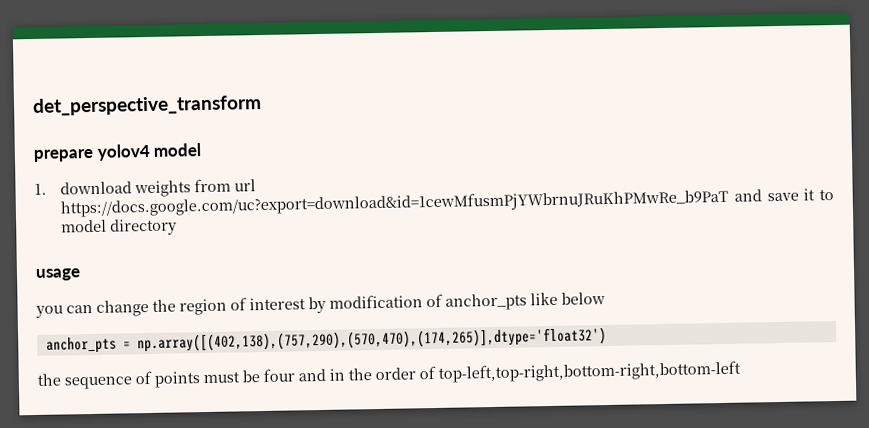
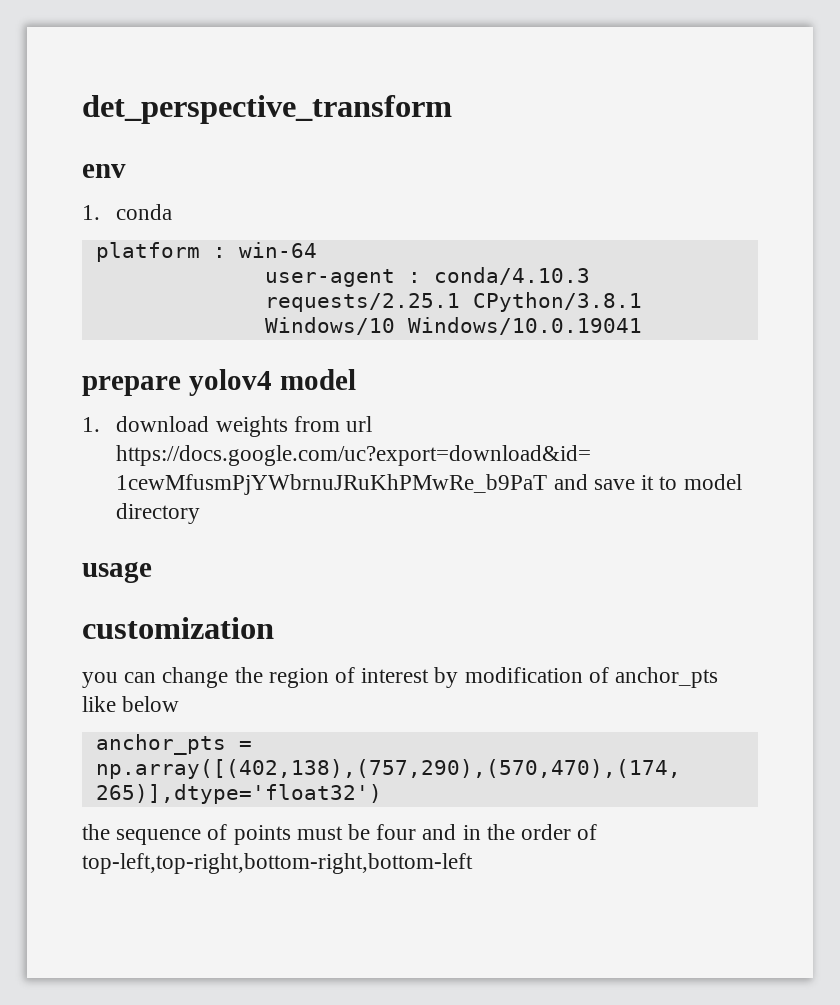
+ env
+ 1. conda
+ platform : win-64
+ user-agent : conda/4.10.3 requests/2.25.1 CPython/3.8.1 Windows/10 Windows/10.0.19041
+ customization

